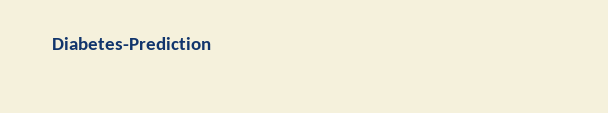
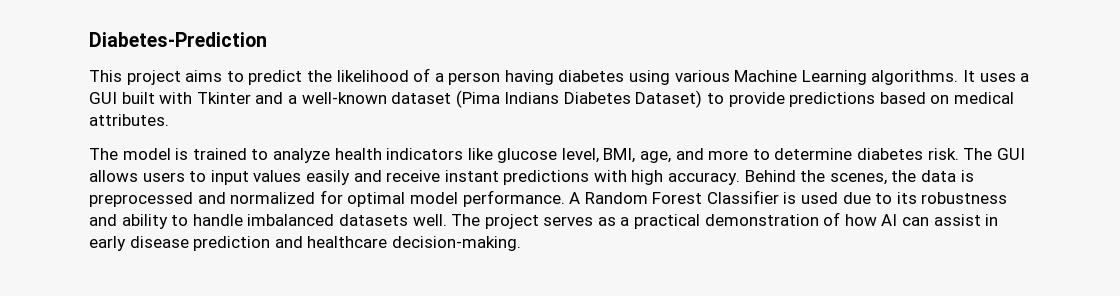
+ This project aims to predict the likelihood of a person having diabetes using various Machine Learning algorithms. It uses a GUI built with Tkinter and a well-known dataset (Pima Indians Diabetes Dataset) to provide predictions based on medical attributes.
+ The model is trained to analyze health indicators like glucose level, BMI, age, and more to determine diabetes risk. The GUI allows users to input values easily and receive instant predictions with high accuracy. Behind the scenes, the data is preprocessed and normalized for optimal model performance. A Random Forest Classifier is used due to its robustness and ability to handle imbalanced datasets well. The project serves as a practical demonstration of how AI can assist in early disease prediction and healthcare decision-making.

